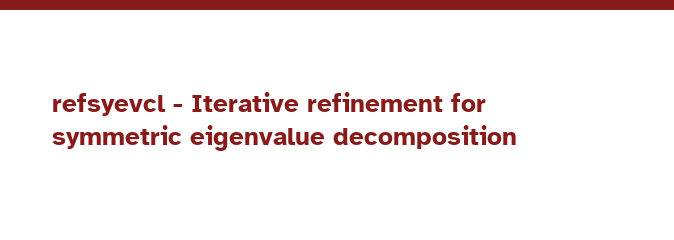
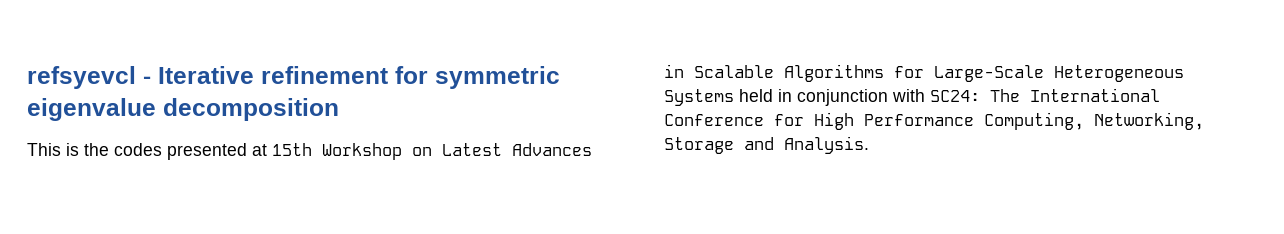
+ This is the codes presented at 15th Workshop on Latest Advances in Scalable Algorithms for Large-Scale Heterogeneous Systems held in conjunction with SC24: The International Conference for High Performance Computing, Networking, Storage and Analysis.

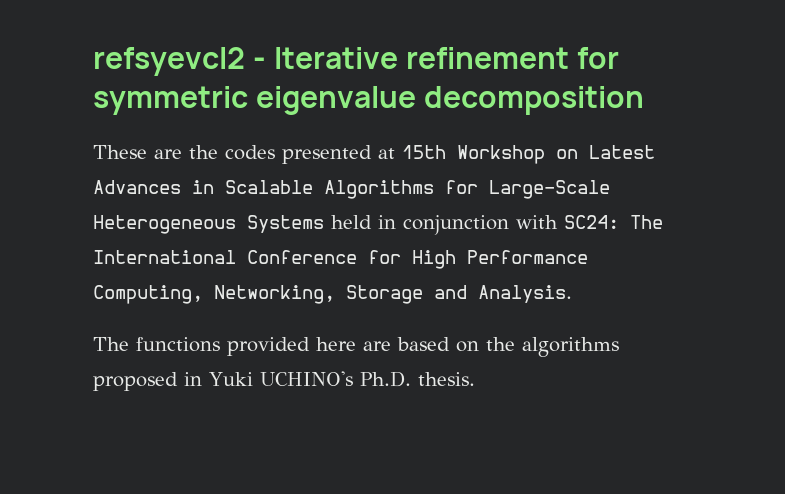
- refsyevcl - Iterative refinement for symmetric eigenvalue decomposition
+ refsyevcl2 - Iterative refinement for symmetric eigenvalue decomposition
- This is the codes presented at 15th Workshop on Latest Advances in Scalable Algorithms for Large-Scale Heterogeneous Systems held in conjunction with SC24: The International Conference for High Performance Computing, Networking, Storage and Analysis.
+ These are the codes presented at 15th Workshop on Latest Advances in Scalable Algorithms for Large-Scale Heterogeneous Systems held in conjunction with SC24: The International Conference for High Performance Computing, Networking, Storage and Analysis.
+ The functions provided here are based on the algorithms proposed in Yuki UCHINO's Ph.D. thesis.

